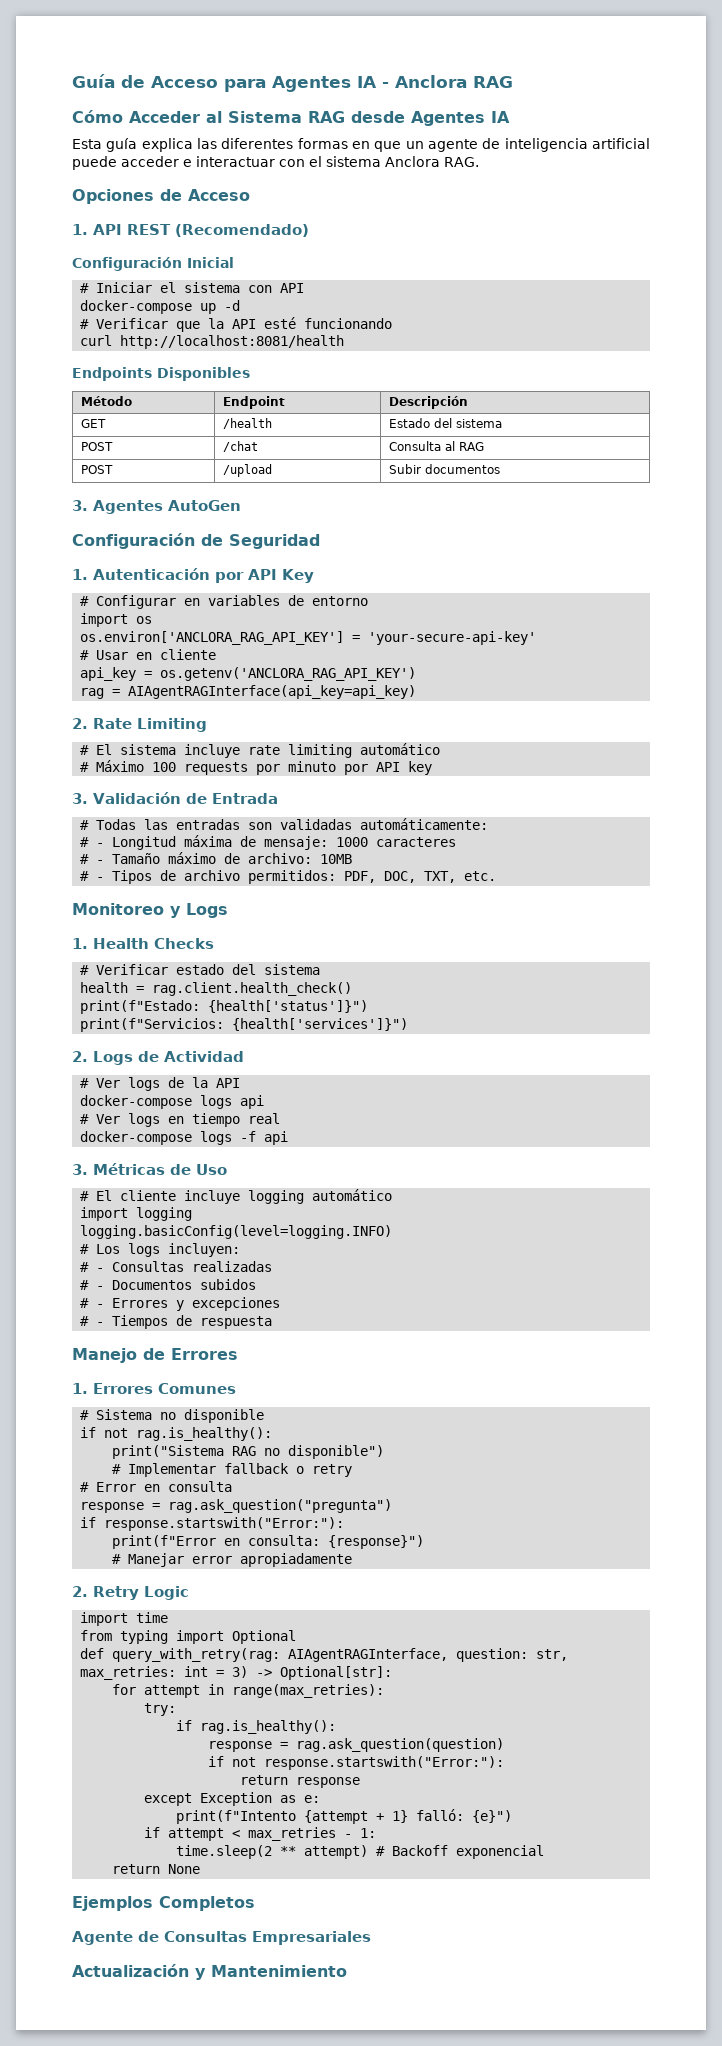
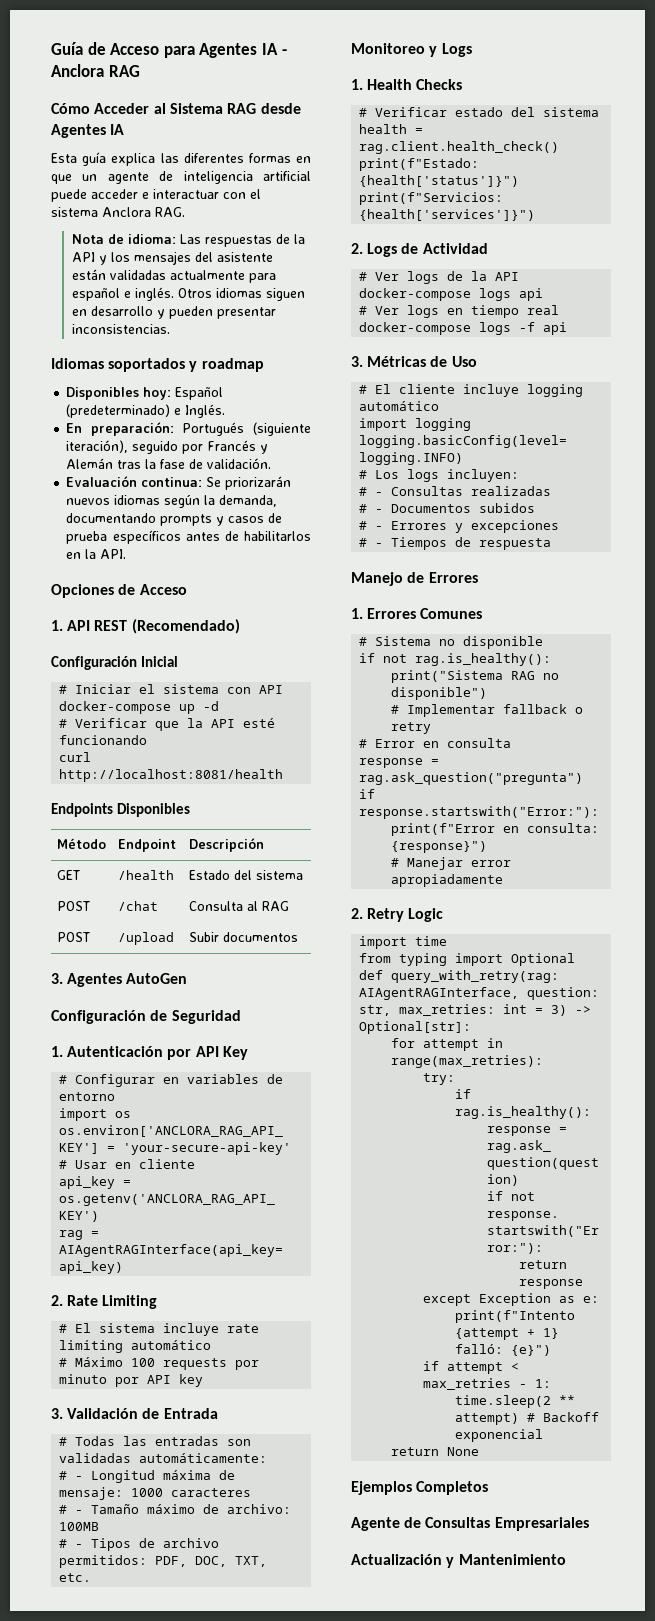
+ Nota de idioma: Las respuestas de la API y los mensajes del asistente están validadas actualmente para español e inglés. Otros idiomas siguen en desarrollo y pueden presentar inconsistencias.
+ Idiomas soportados y roadmap
+ Disponibles hoy: Español (predeterminado) e Inglés.
+ En preparación: Portugués (siguiente iteración), seguido por Francés y Alemán tras la fase de validación.
+ Evaluación continua: Se priorizarán nuevos idiomas según la demanda, documentando prompts y casos de prueba específicos antes de habilitarlos en la API.
- # - Tamaño máximo de archivo: 10MB
+ # - Tamaño máximo de archivo: 100MB

